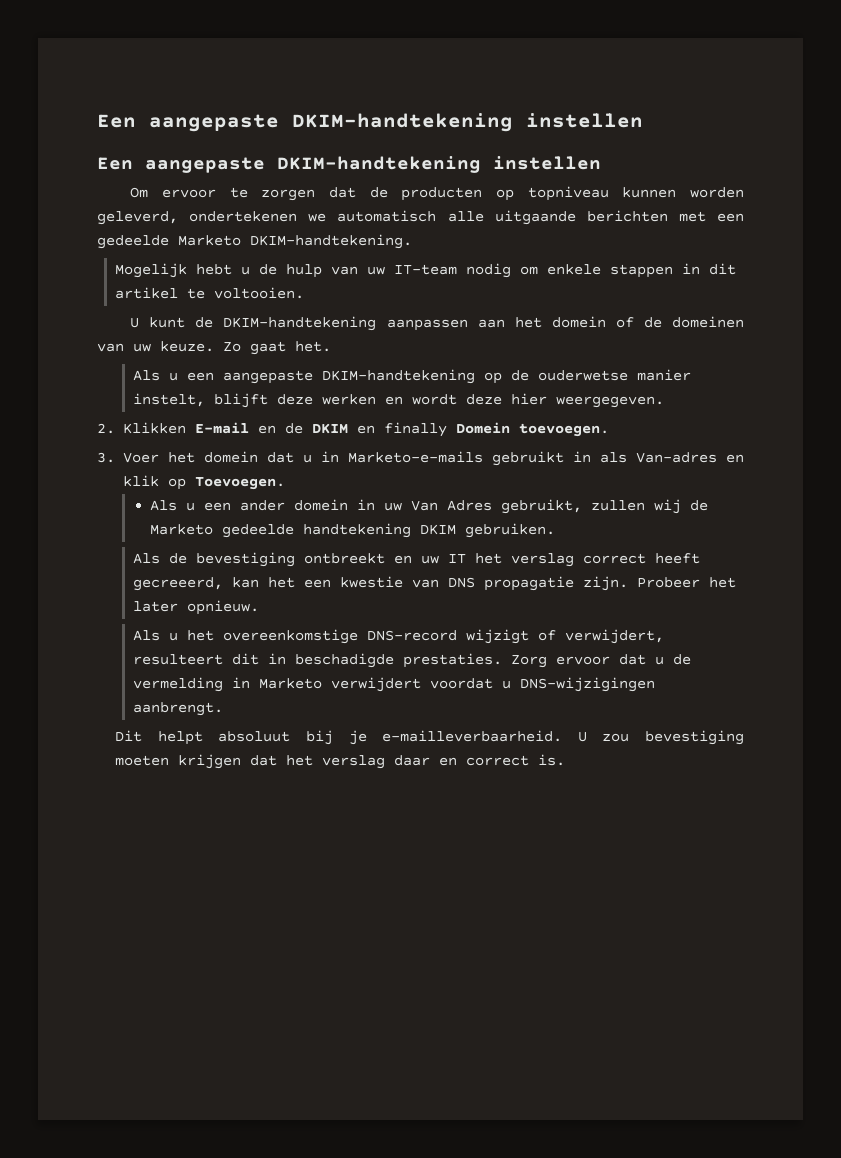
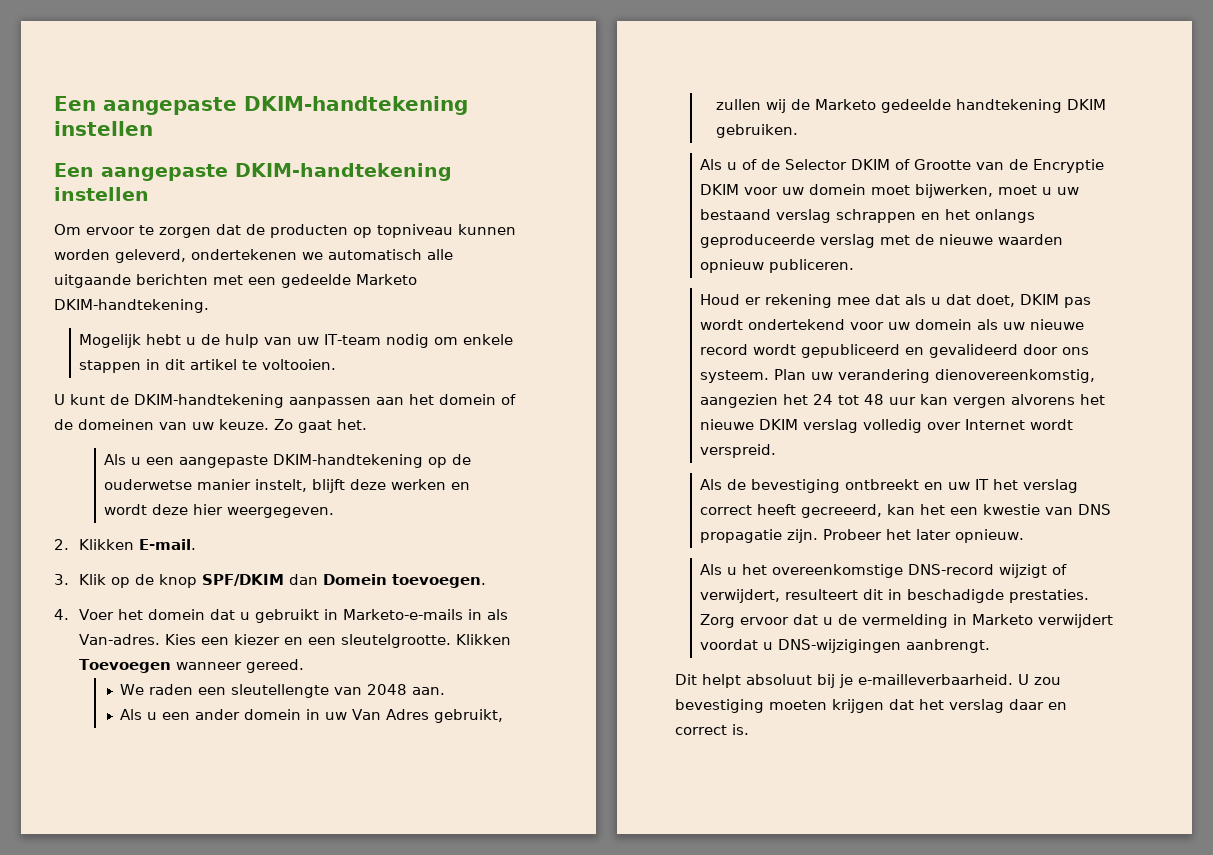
- 2. Klikken E-mail en de DKIM en finally Domein toevoegen.
+ 2. Klikken E-mail.
+ 3. Klik op de knop SPF/DKIM dan Domein toevoegen.
- 3. Voer het domein dat u in Marketo-e-mails gebruikt in als Van-adres en klik op Toevoegen.
+ 4. Voer het domein dat u gebruikt in Marketo-e-mails in als Van-adres. Kies een kiezer en een sleutelgrootte. Klikken Toevoegen wanneer gereed.
+ We raden een sleutellengte van 2048 aan.
+ Als u of de Selector DKIM of Grootte van de Encryptie DKIM voor uw domein moet bijwerken, moet u uw bestaand verslag schrappen en het onlangs geproduceerde verslag met de nieuwe waarden opnieuw publiceren.
+ Houd er rekening mee dat als u dat doet, DKIM pas wordt ondertekend voor uw domein als uw nieuwe record wordt gepubliceerd en gevalideerd door ons systeem. Plan uw verandering dienovereenkomstig, aangezien het 24 tot 48 uur kan vergen alvorens het nieuwe DKIM verslag volledig over Internet wordt verspreid.

